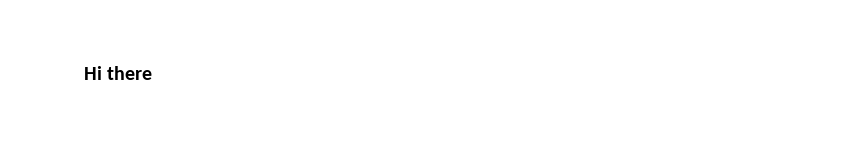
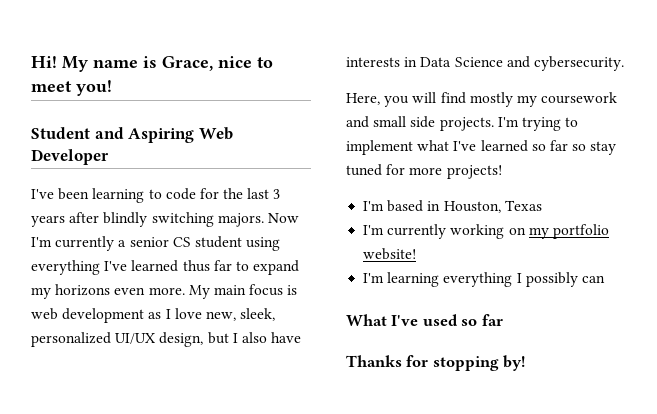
- Hi there
+ Hi! My name is Grace, nice to meet you!
+ Student and Aspiring Web Developer
+ I've been learning to code for the last 3 years after blindly switching majors. Now I'm currently a senior CS student using everything I've learned thus far to expand my horizons even more. My main focus is web development as I love new, sleek, personalized UI/UX design, but I also have interests in Data Science and cybersecurity.
+ Here, you will find mostly my coursework and small side projects. I'm trying to implement what I've learned so far so stay tuned for more projects!
+ I'm based in Houston, Texas
+ I'm currently working on my portfolio website!
+ I'm learning everything I possibly can
+ What I've used so far
+ Thanks for stopping by!

